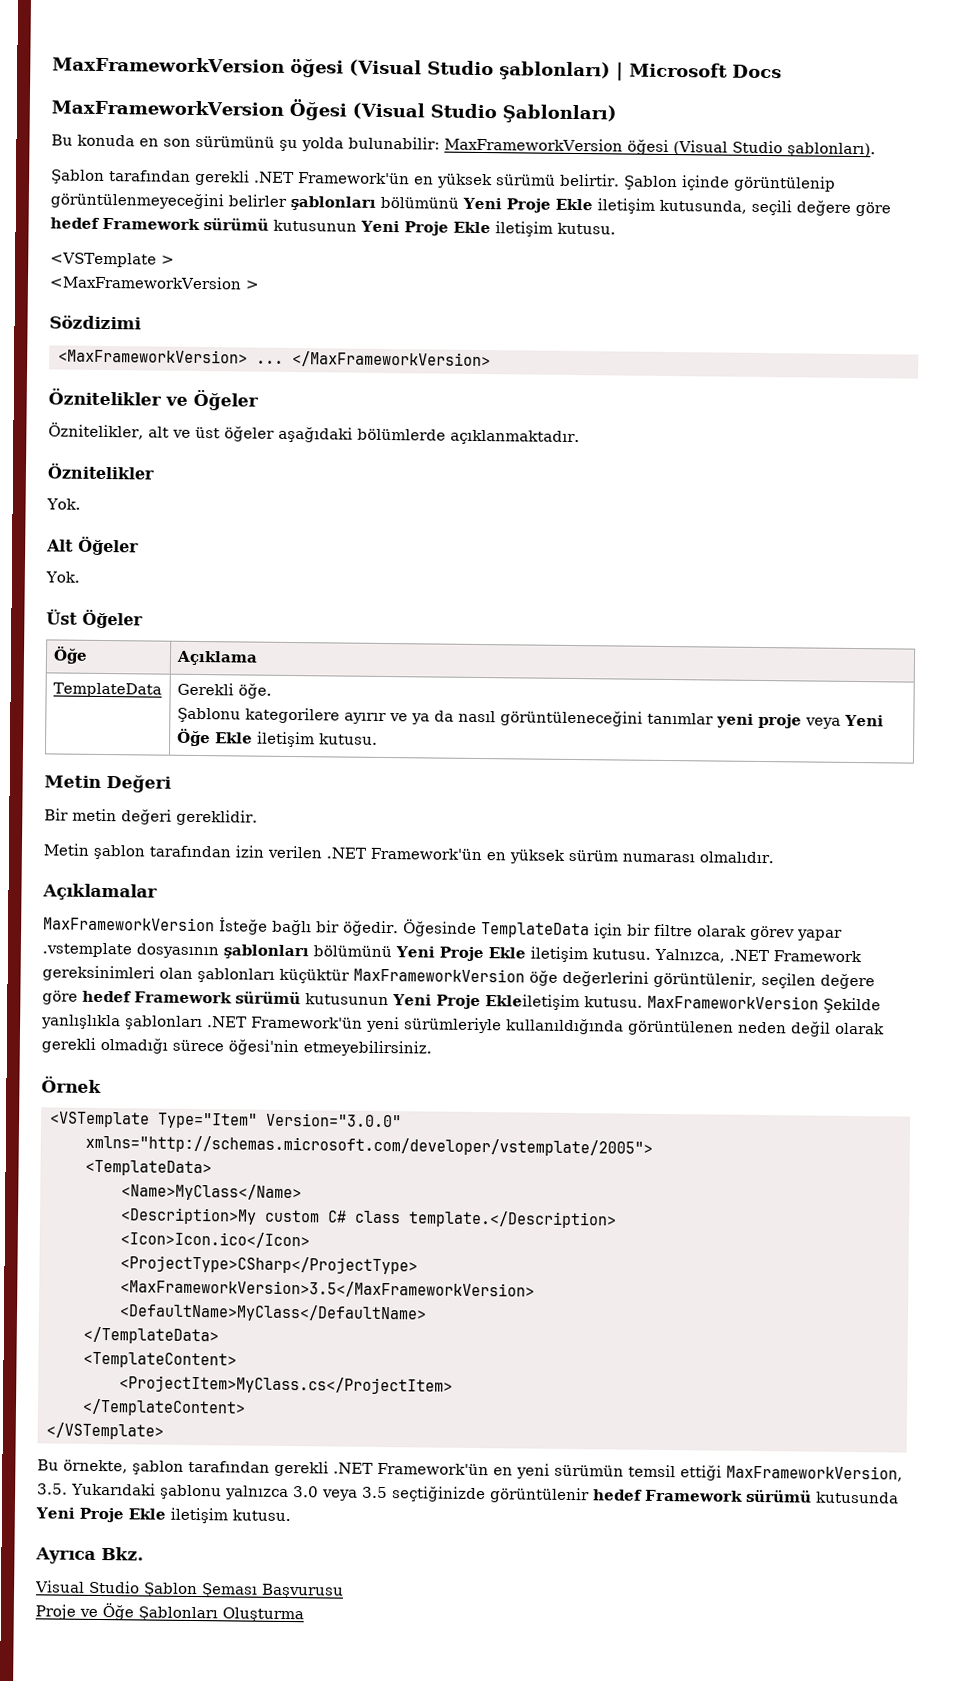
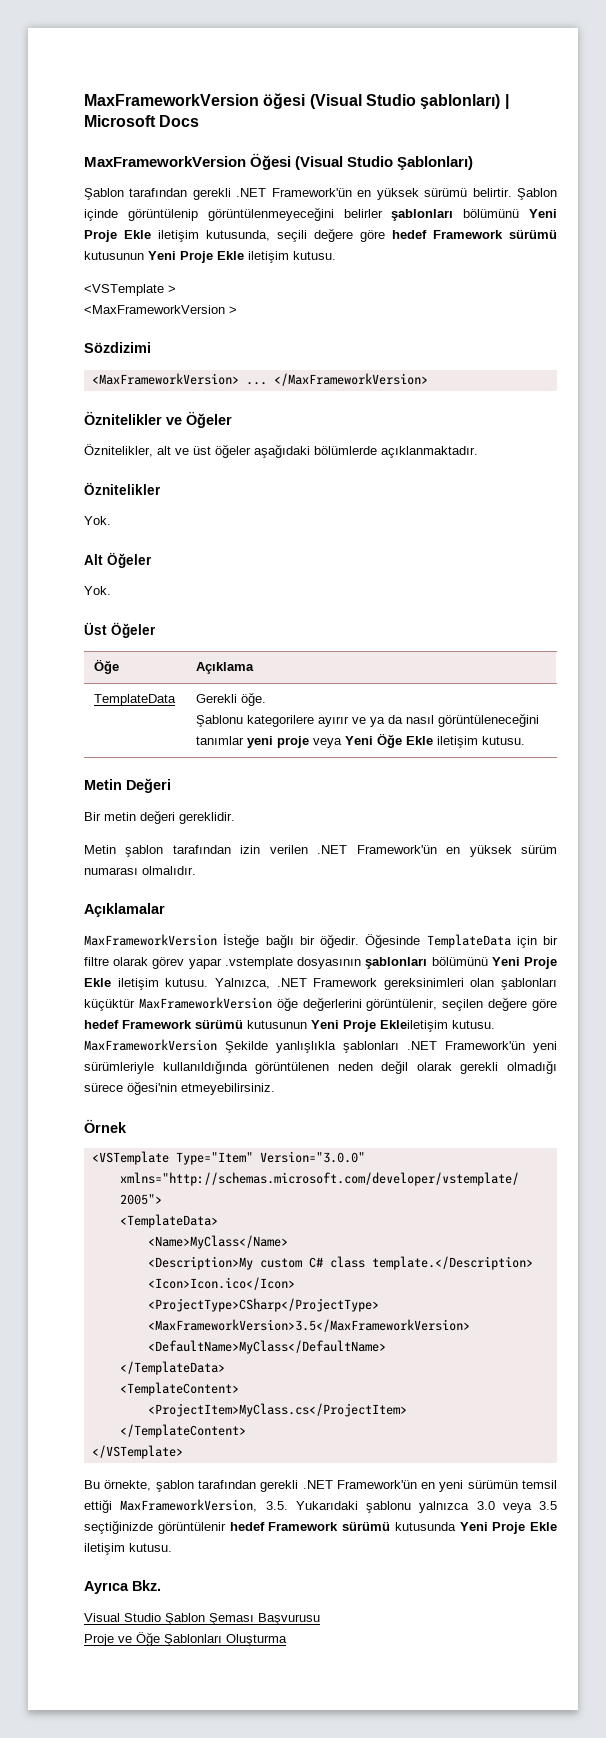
- Bu konuda en son sürümünü şu yolda bulunabilir: MaxFrameworkVersion öğesi (Visual Studio şablonları).

